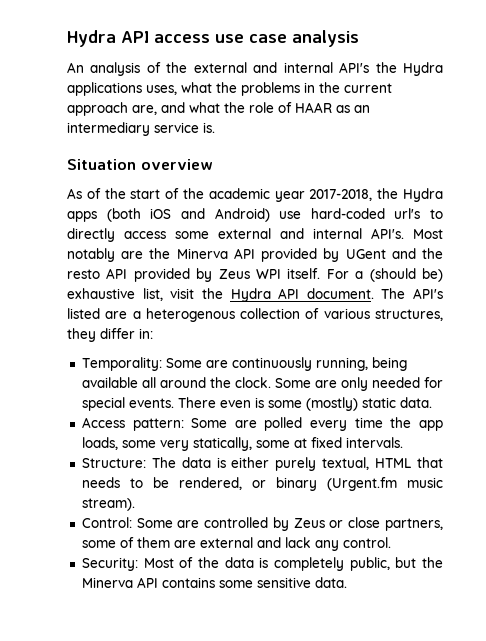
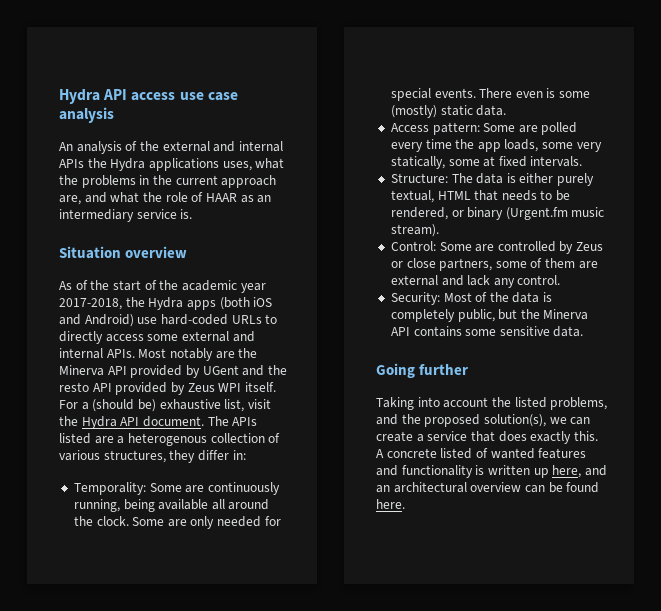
- An analysis of the external and internal API's the Hydra applications uses, what the problems in the current approach are, and what the role of HAAR as an intermediary service is.
+ An analysis of the external and internal APIs the Hydra applications uses, what the problems in the current approach are, and what the role of HAAR as an intermediary service is.
- As of the start of the academic year 2017-2018, the Hydra apps (both iOS and Android) use hard-coded url's to directly access some external and internal API's.
+ As of the start of the academic year 2017-2018, the Hydra apps (both iOS and Android) use hard-coded URLs to directly access some external and internal APIs.
- The API's listed are a heterogenous collection of various structures, they differ in:
+ The APIs listed are a heterogenous collection of various structures, they differ in:
+ Going further
+ Taking into account the listed problems, and the proposed solution(s), we can create a service that does exactly this. A concrete listed of wanted features and functionality is written up here, and an architectural overview can be found here.

